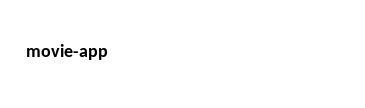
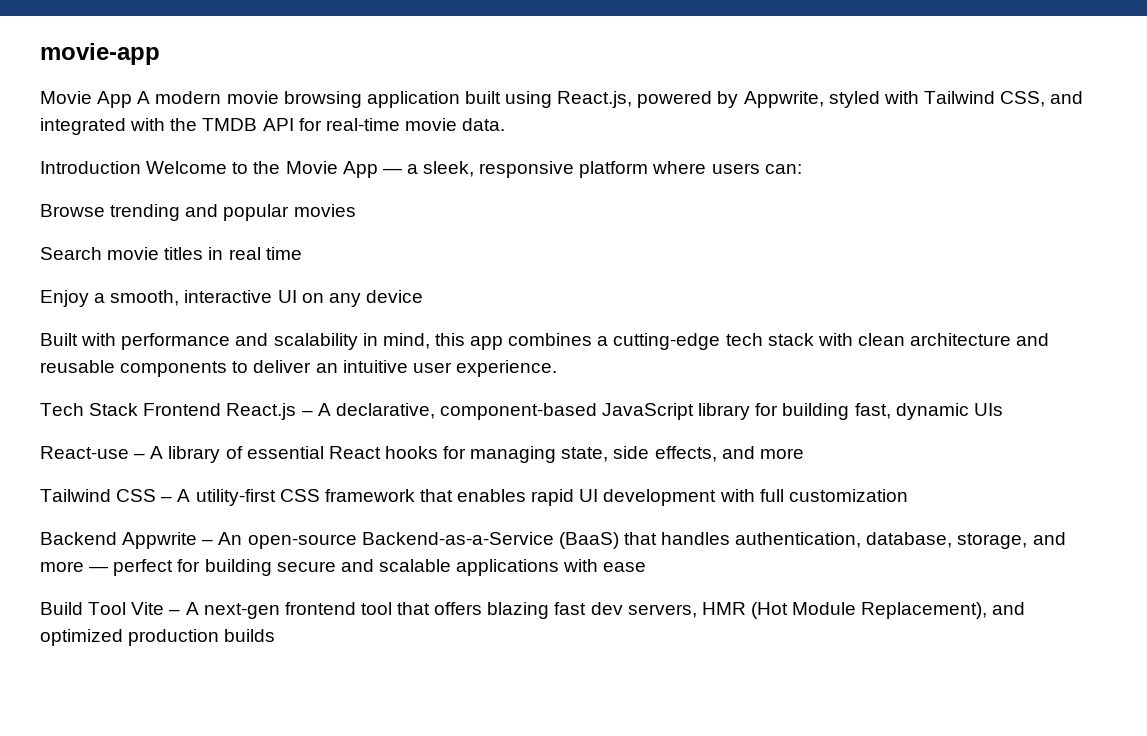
+ Movie App A modern movie browsing application built using React.js, powered by Appwrite, styled with Tailwind CSS, and integrated with the TMDB API for real-time movie data.
+ Introduction Welcome to the Movie App — a sleek, responsive platform where users can:
+ Browse trending and popular movies
+ Search movie titles in real time
+ Enjoy a smooth, interactive UI on any device
+ Built with performance and scalability in mind, this app combines a cutting-edge tech stack with clean architecture and reusable components to deliver an intuitive user experience.
+ Tech Stack Frontend React.js – A declarative, component-based JavaScript library for building fast, dynamic UIs
+ React-use – A library of essential React hooks for managing state, side effects, and more
+ Tailwind CSS – A utility-first CSS framework that enables rapid UI development with full customization
+ Backend Appwrite – An open-source Backend-as-a-Service (BaaS) that handles authentication, database, storage, and more — perfect for building secure and scalable applications with ease
+ Build Tool Vite – A next-gen frontend tool that offers blazing fast dev servers, HMR (Hot Module Replacement), and optimized production builds

